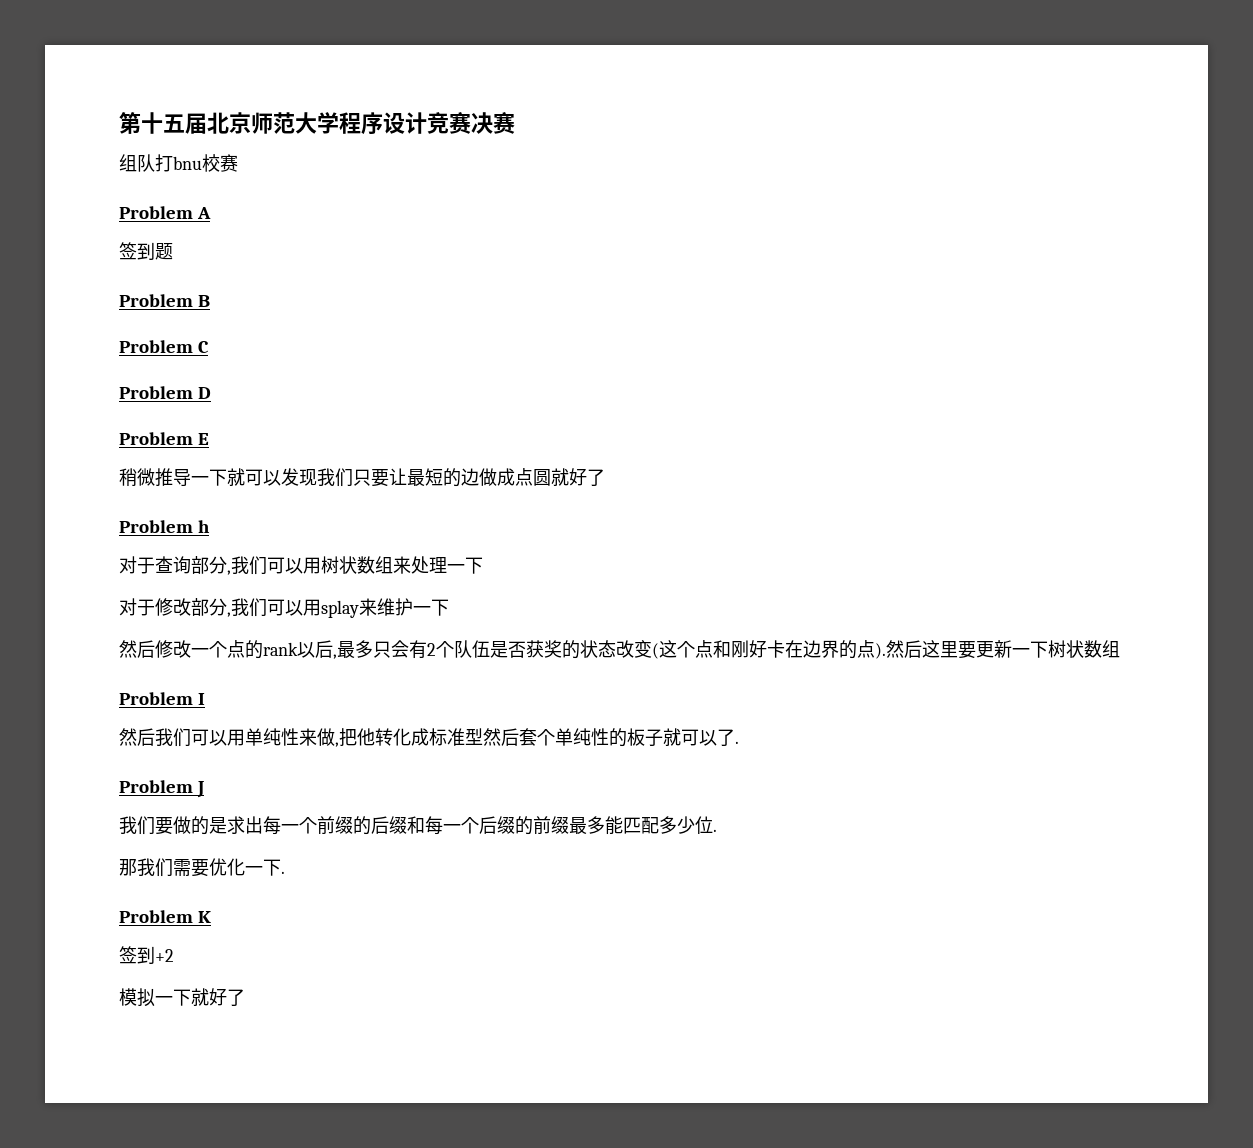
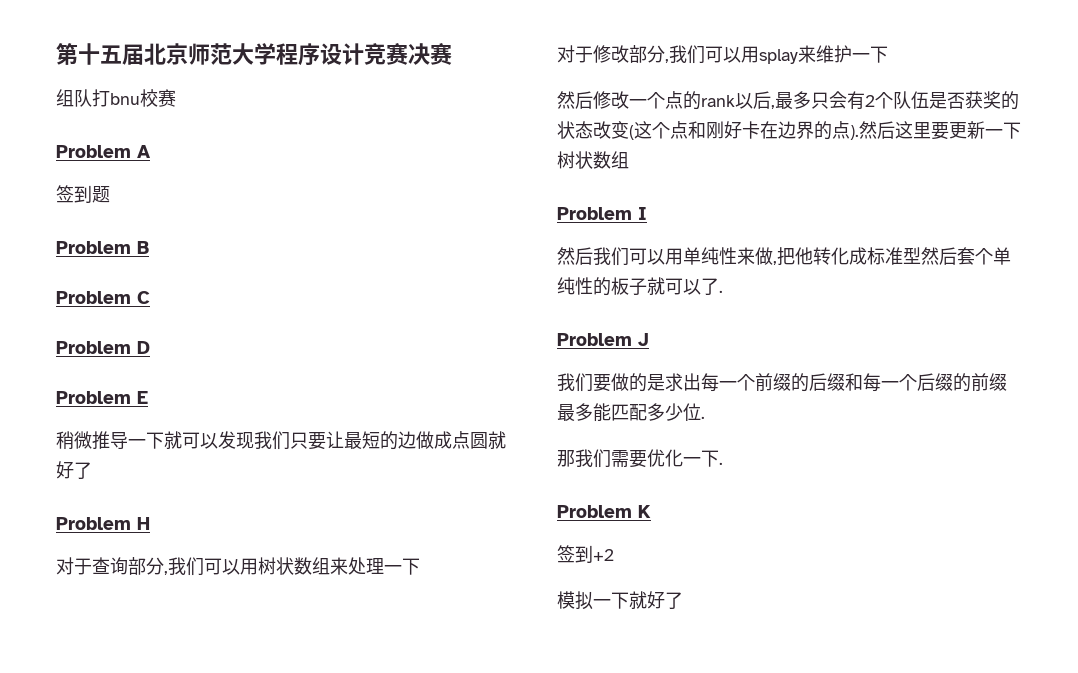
- Problem h
+ Problem H

